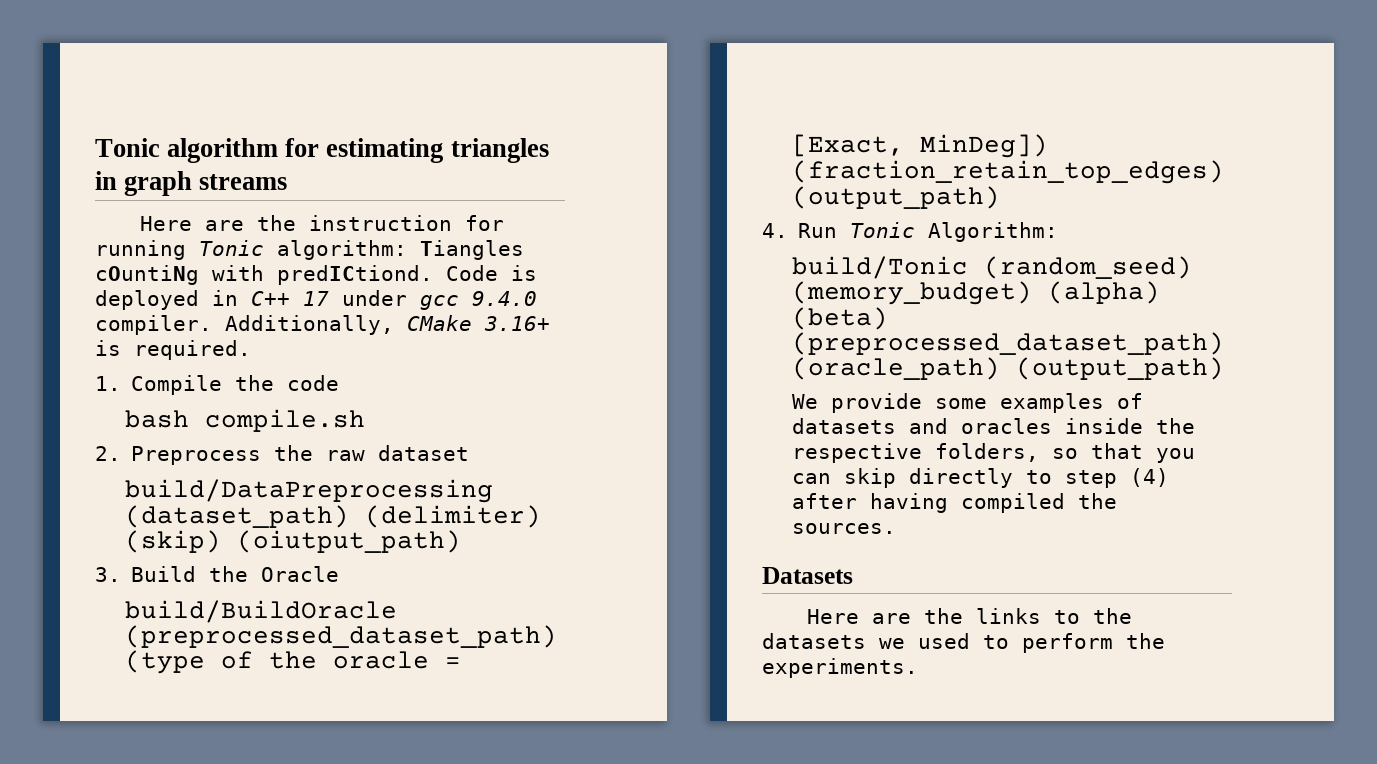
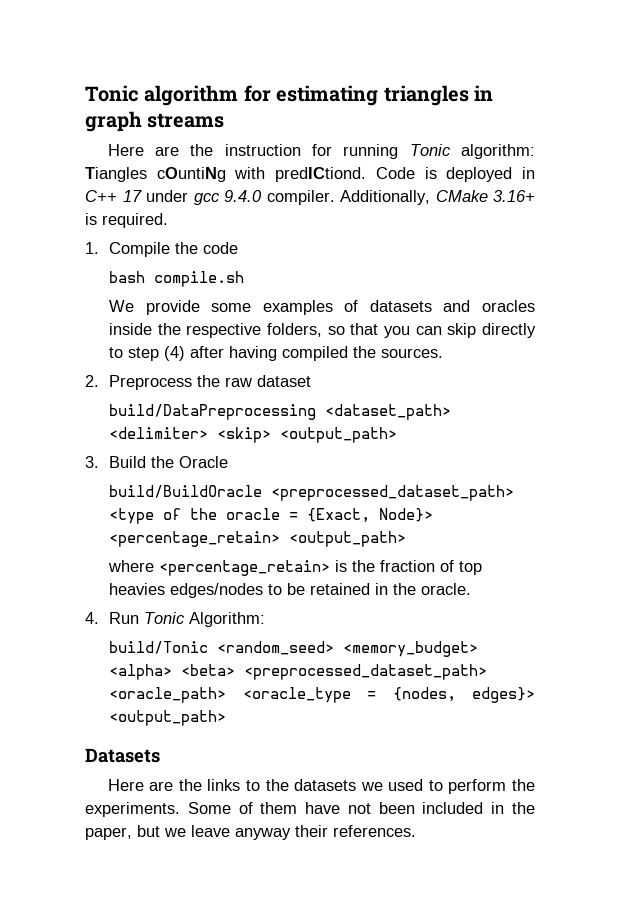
- 2. Preprocess the raw dataset
- build/DataPreprocessing (dataset_path) (delimiter) (skip) (oiutput_path)
- 3. Build the Oracle
- build/BuildOracle (preprocessed_dataset_path) (type of the oracle = [Exact, MinDeg]) (fraction_retain_top_edges) (output_path)
- 4. Run Tonic Algorithm:
- build/Tonic (random_seed) (memory_budget) (alpha) (beta) (preprocessed_dataset_path) (oracle_path) (output_path)
+ 2. Preprocess the raw dataset
+ build/DataPreprocessing <dataset_path> <delimiter> <skip> <output_path>
+ 3. Build the Oracle
+ build/BuildOracle <preprocessed_dataset_path> <type of the oracle = {Exact, Node}> <percentage_retain> <output_path>
+ where <percentage_retain> is the fraction of top heavies edges/nodes to be retained in the oracle.
+ 4. Run Tonic Algorithm:
+ build/Tonic <random_seed> <memory_budget> <alpha> <beta> <preprocessed_dataset_path> <oracle_path> <oracle_type = {nodes, edges}> <output_path>
+ Some of them have not been included in the paper, but we leave anyway their references.

